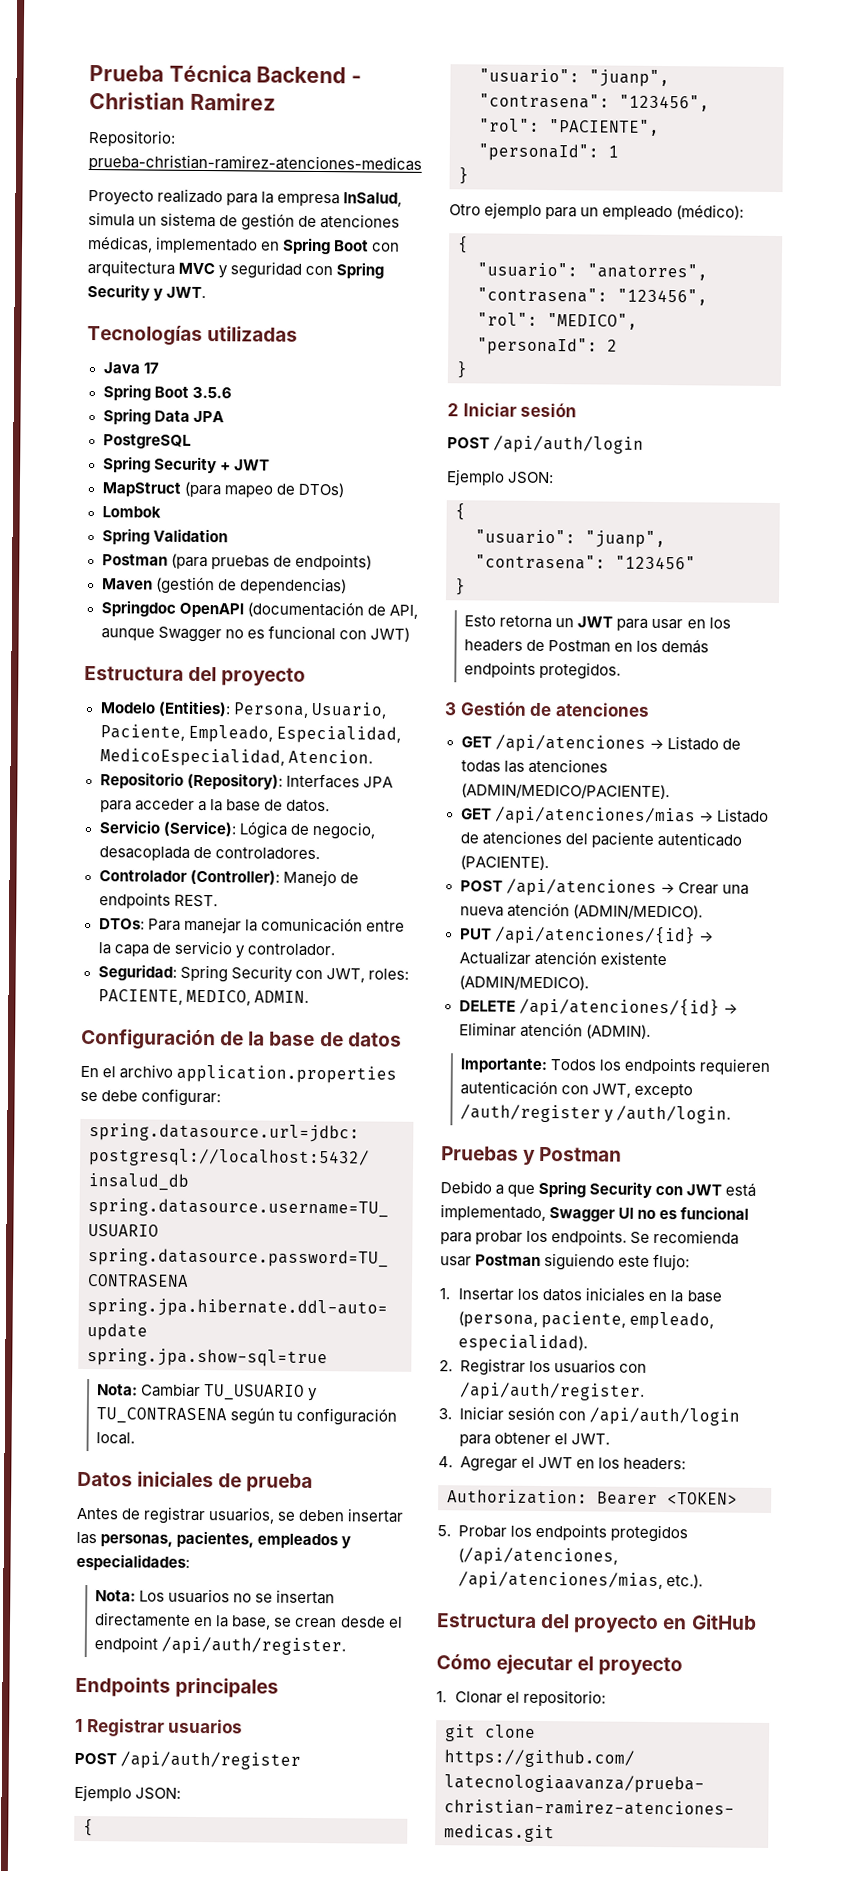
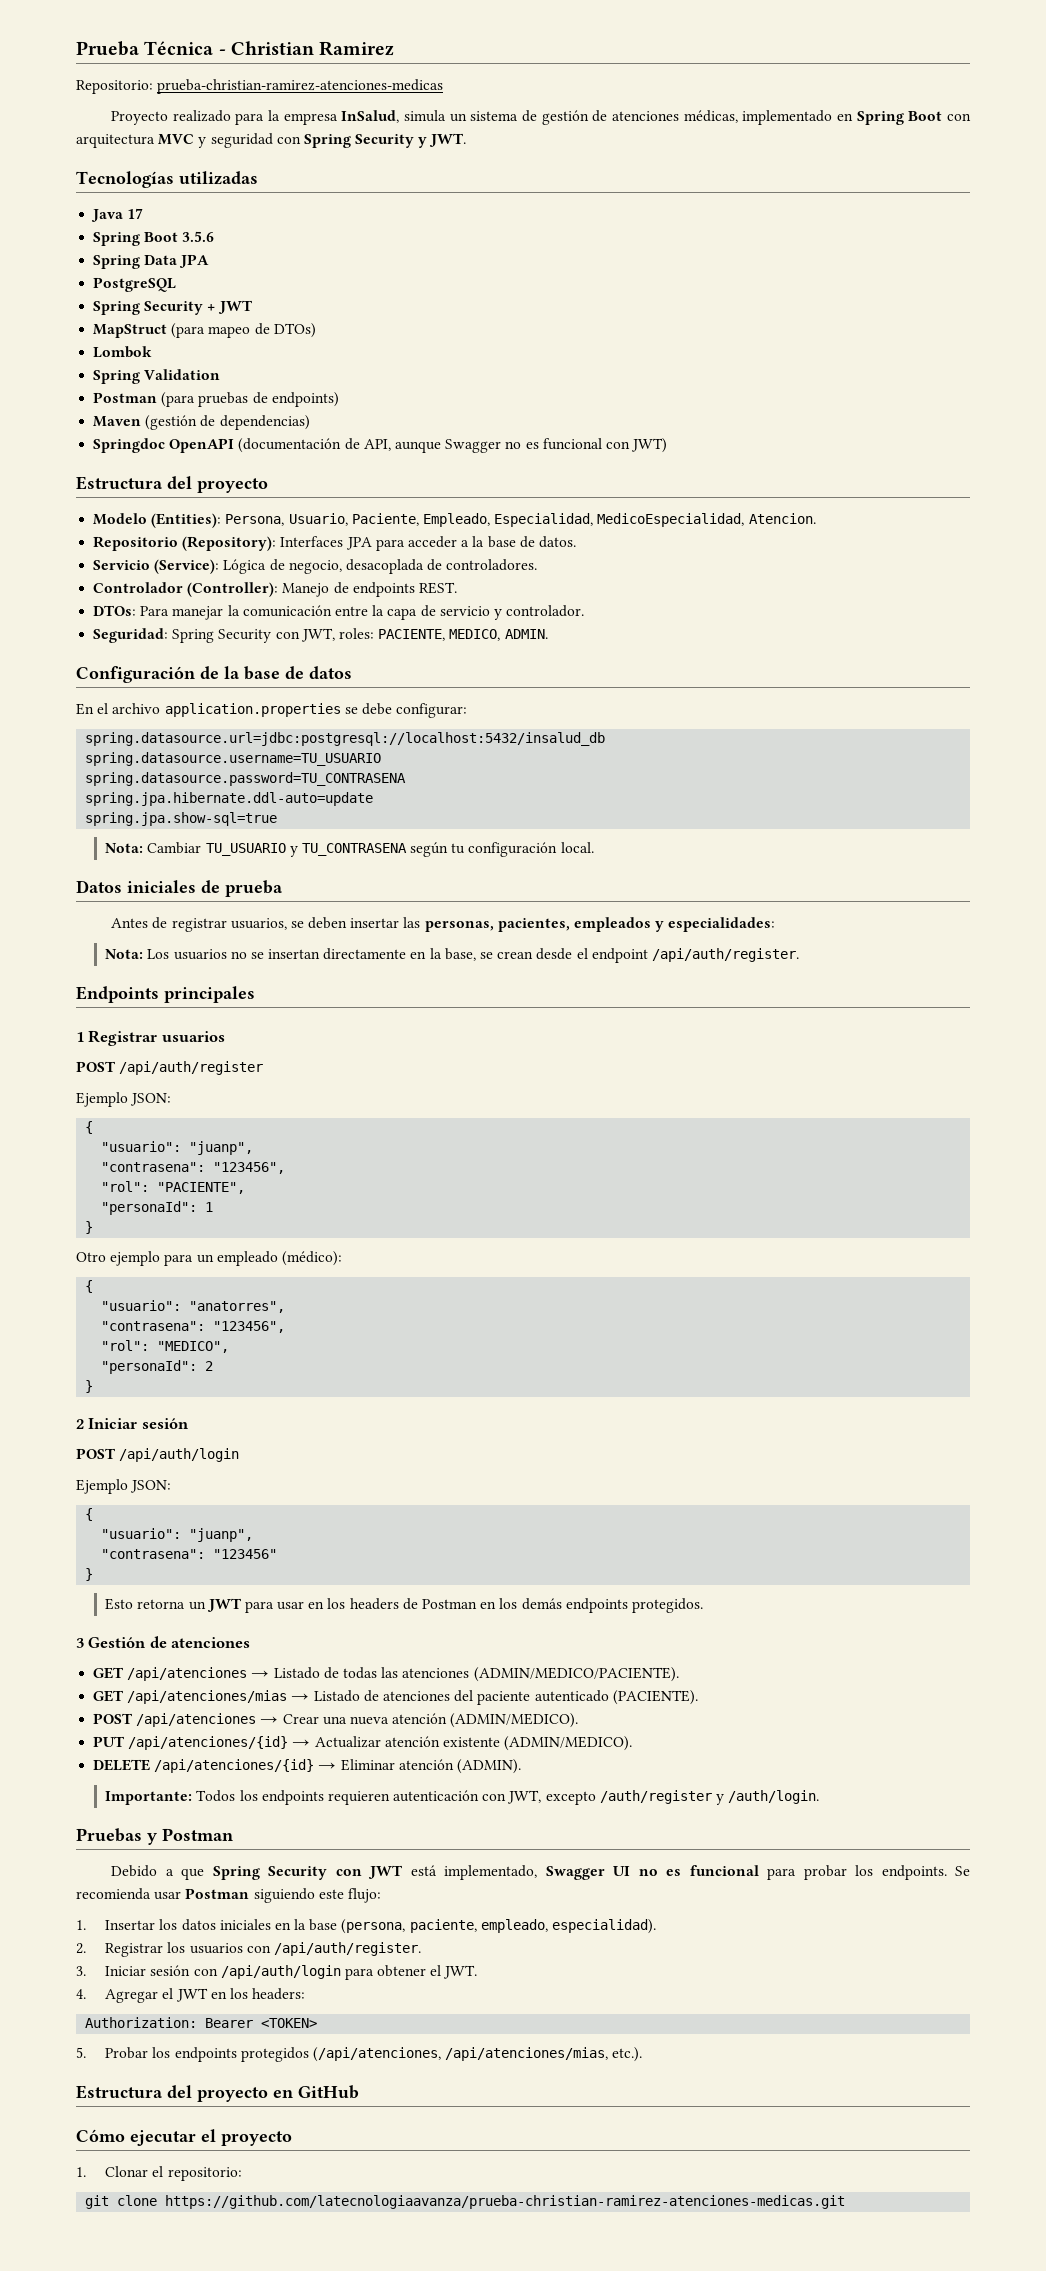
- Prueba Técnica Backend - Christian Ramirez
+ Prueba Técnica - Christian Ramirez

